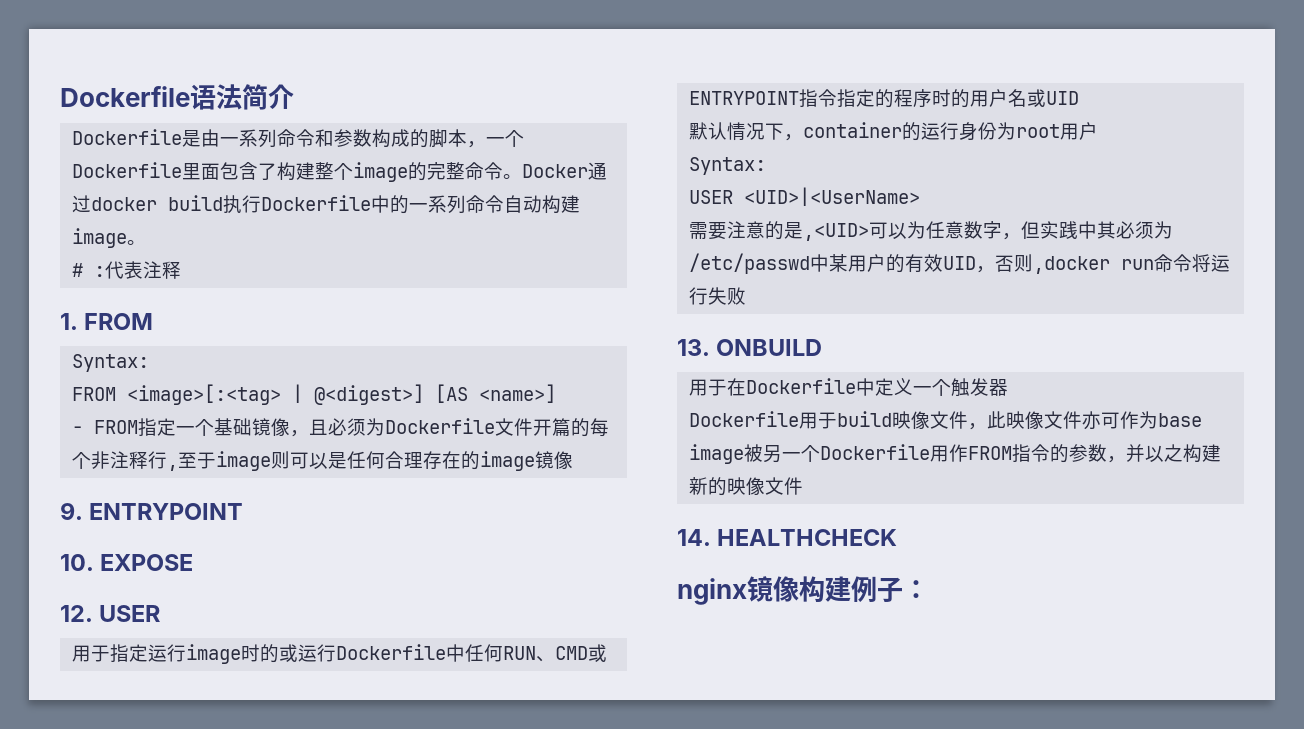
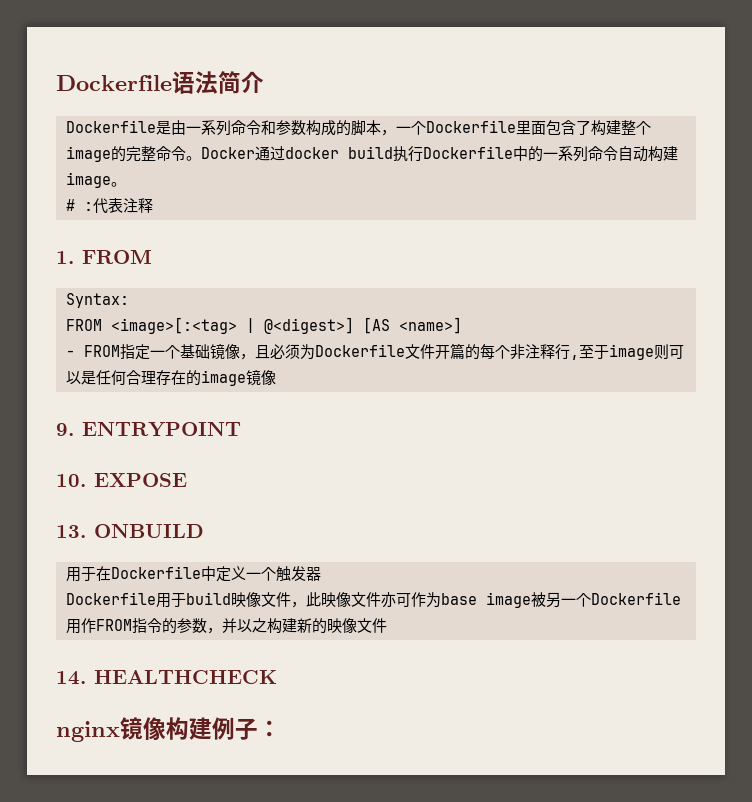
- 12. USER
- 用于指定运行image时的或运行Dockerfile中任何RUN、CMD或ENTRYPOINT指令指定的程序时的用户名或UID
- 默认情况下，container的运行身份为root用户
- Syntax:
- USER <UID>|<UserName>
- 需要注意的是,<UID>可以为任意数字，但实践中其必须为/etc/passwd中某用户的有效UID，否则,docker run命令将运行失败

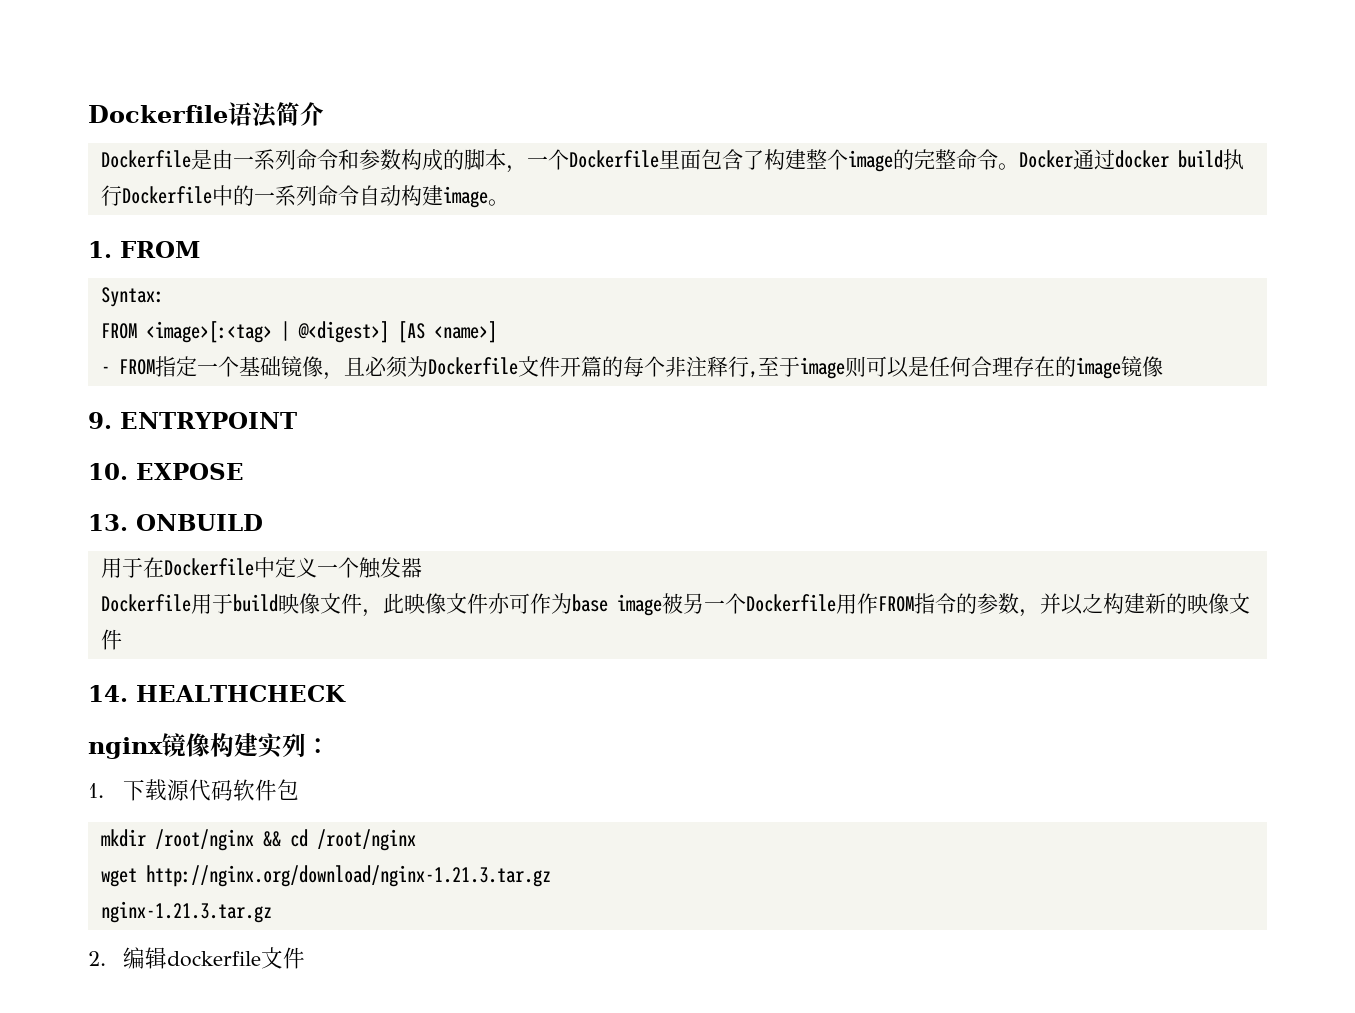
- # :代表注释
- nginx镜像构建例子：
+ nginx镜像构建实列：
+ 1.下载源代码软件包
+ mkdir /root/nginx && cd /root/nginx
+ wget http://nginx.org/download/nginx-1.21.3.tar.gz
+ nginx-1.21.3.tar.gz
+ 2.编辑dockerfile文件

